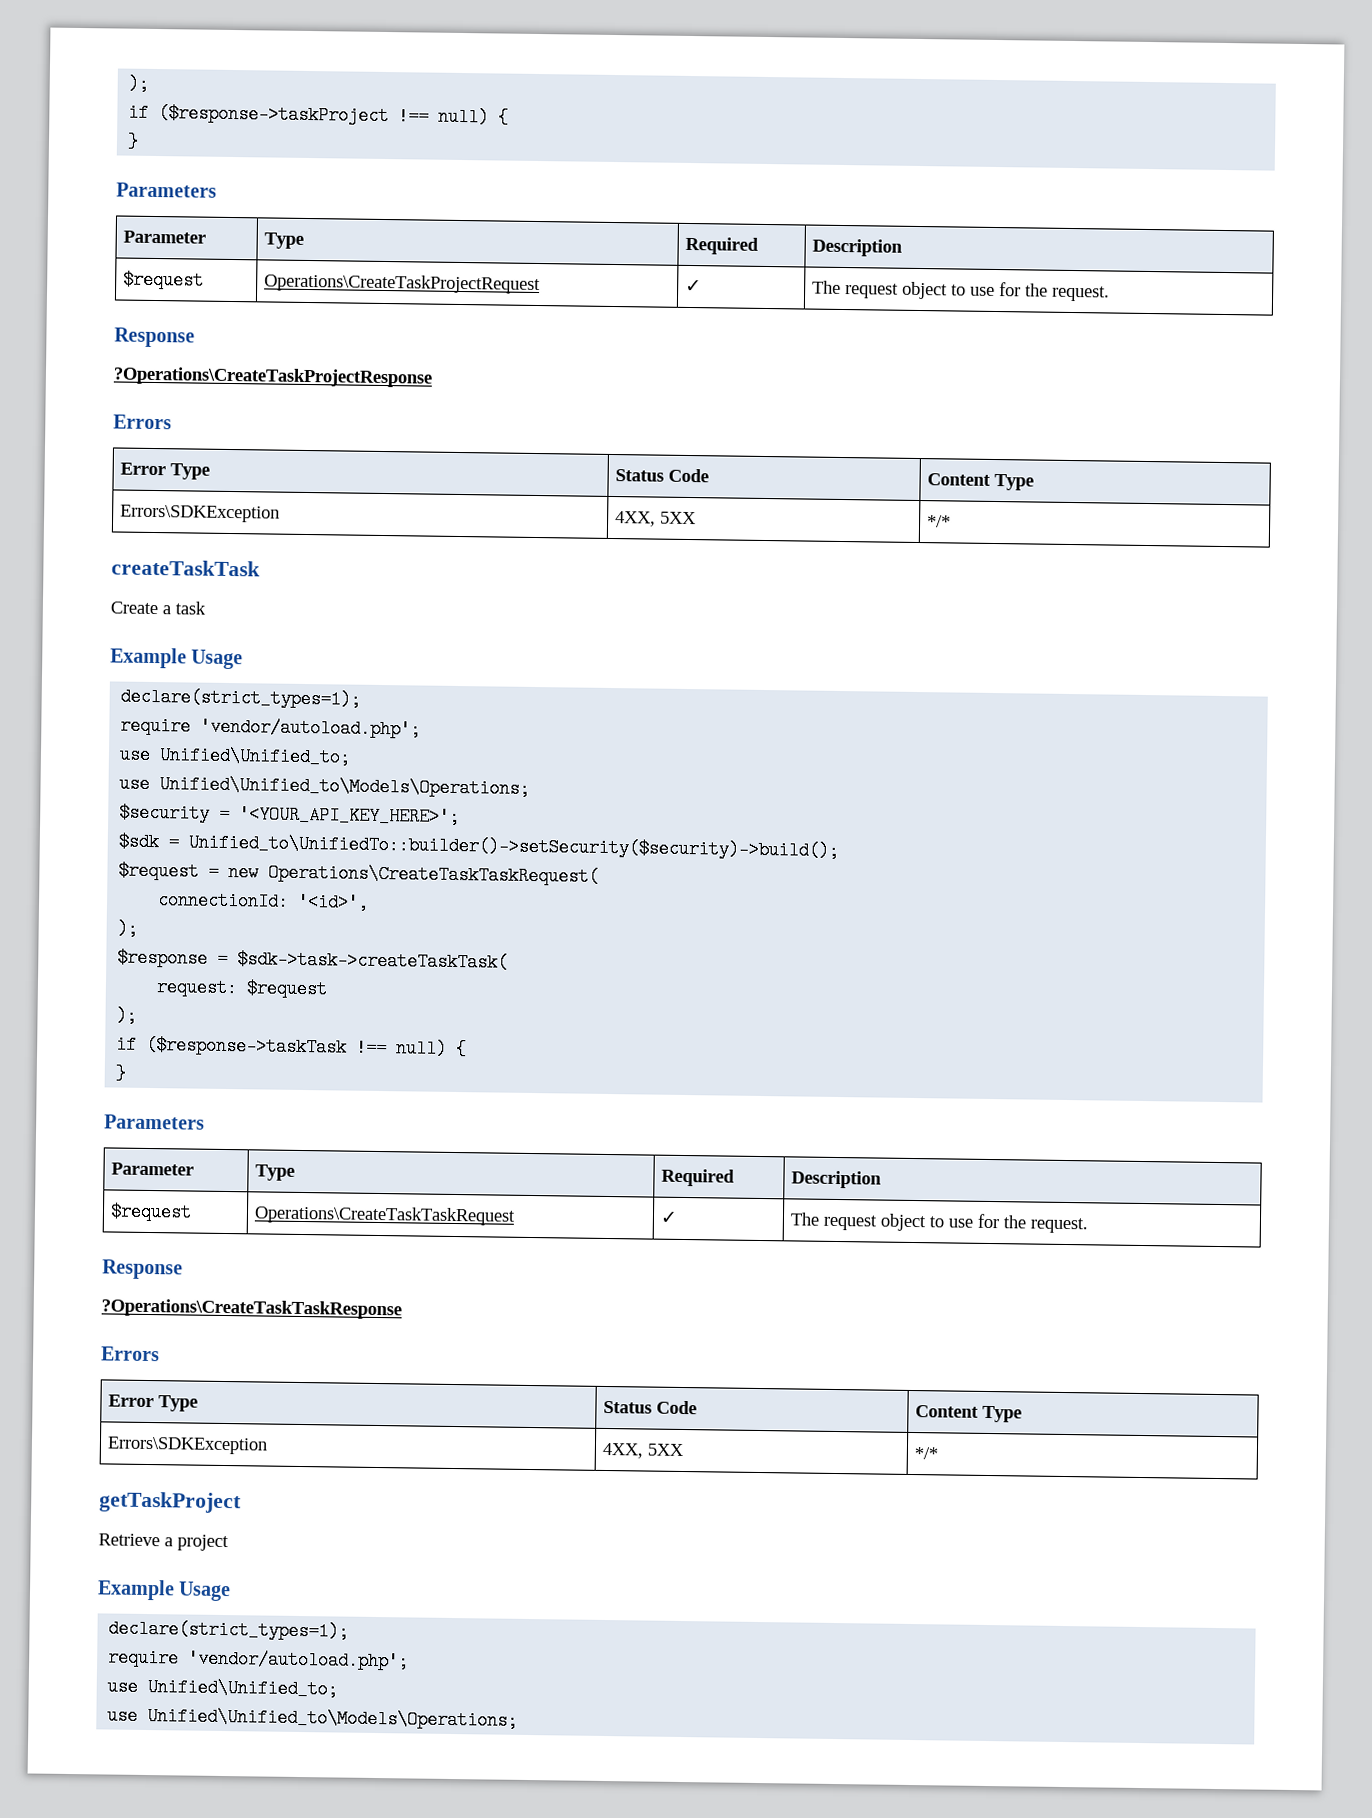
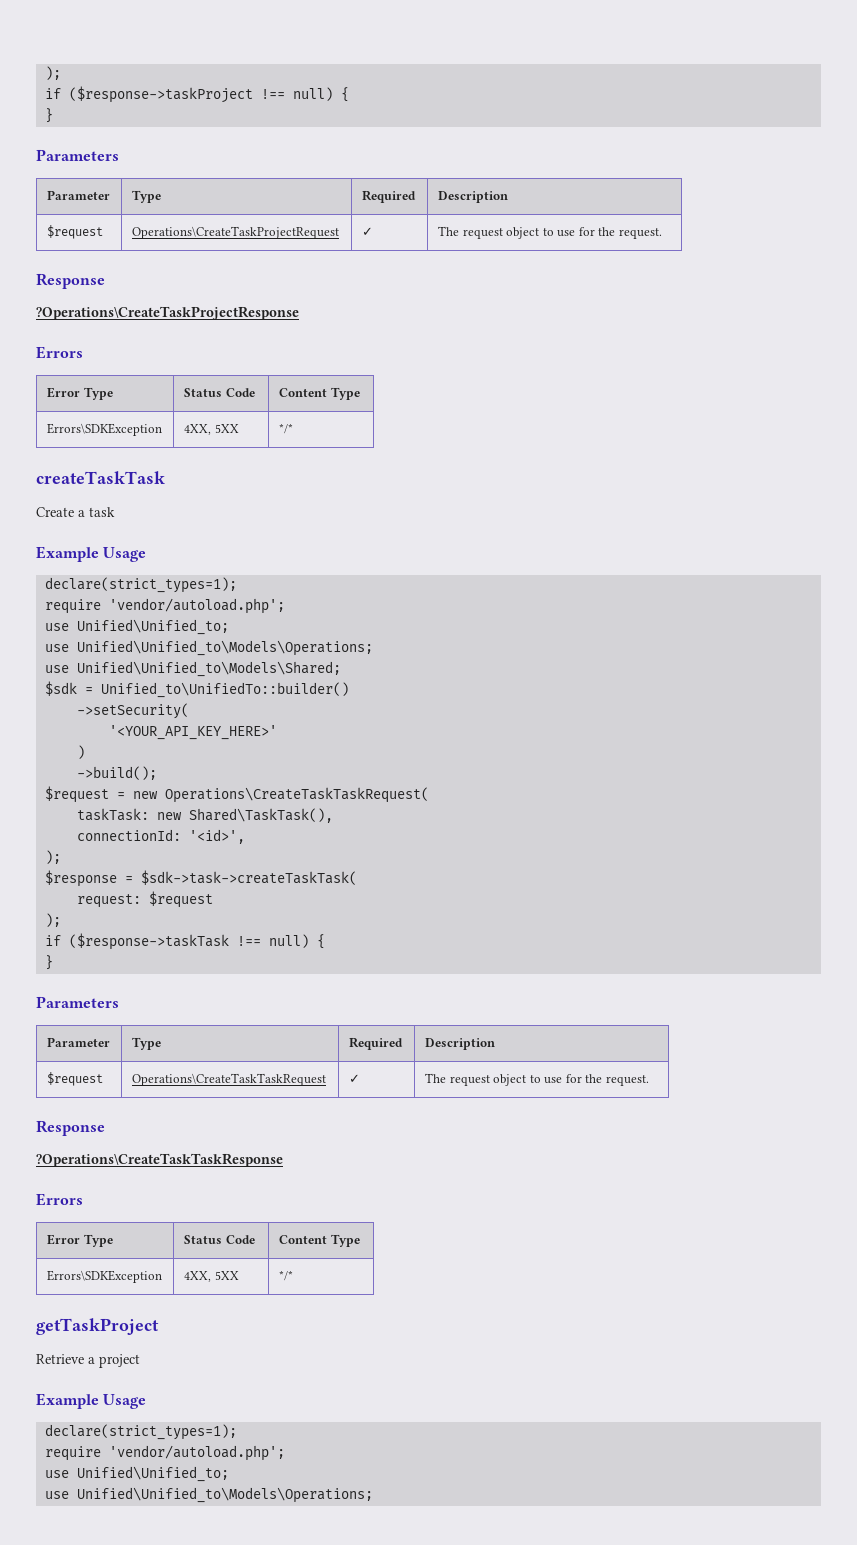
- $security = '<YOUR_API_KEY_HERE>';
+ use Unified\Unified_to\Models\Shared;
- $sdk = Unified_to\UnifiedTo::builder()->setSecurity($security)->build();
+ $sdk = Unified_to\UnifiedTo::builder()
+ ->setSecurity(
+ '<YOUR_API_KEY_HERE>'
+ )
+ ->build();
+ taskTask: new Shared\TaskTask(),

